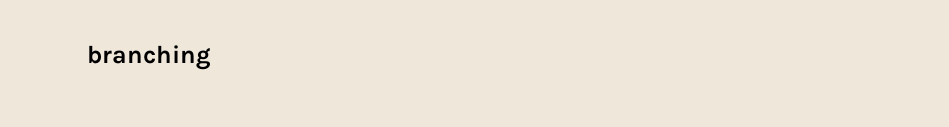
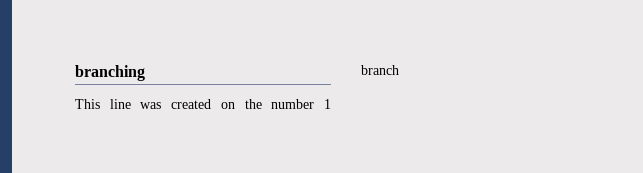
+ This line was created on the number 1 branch

